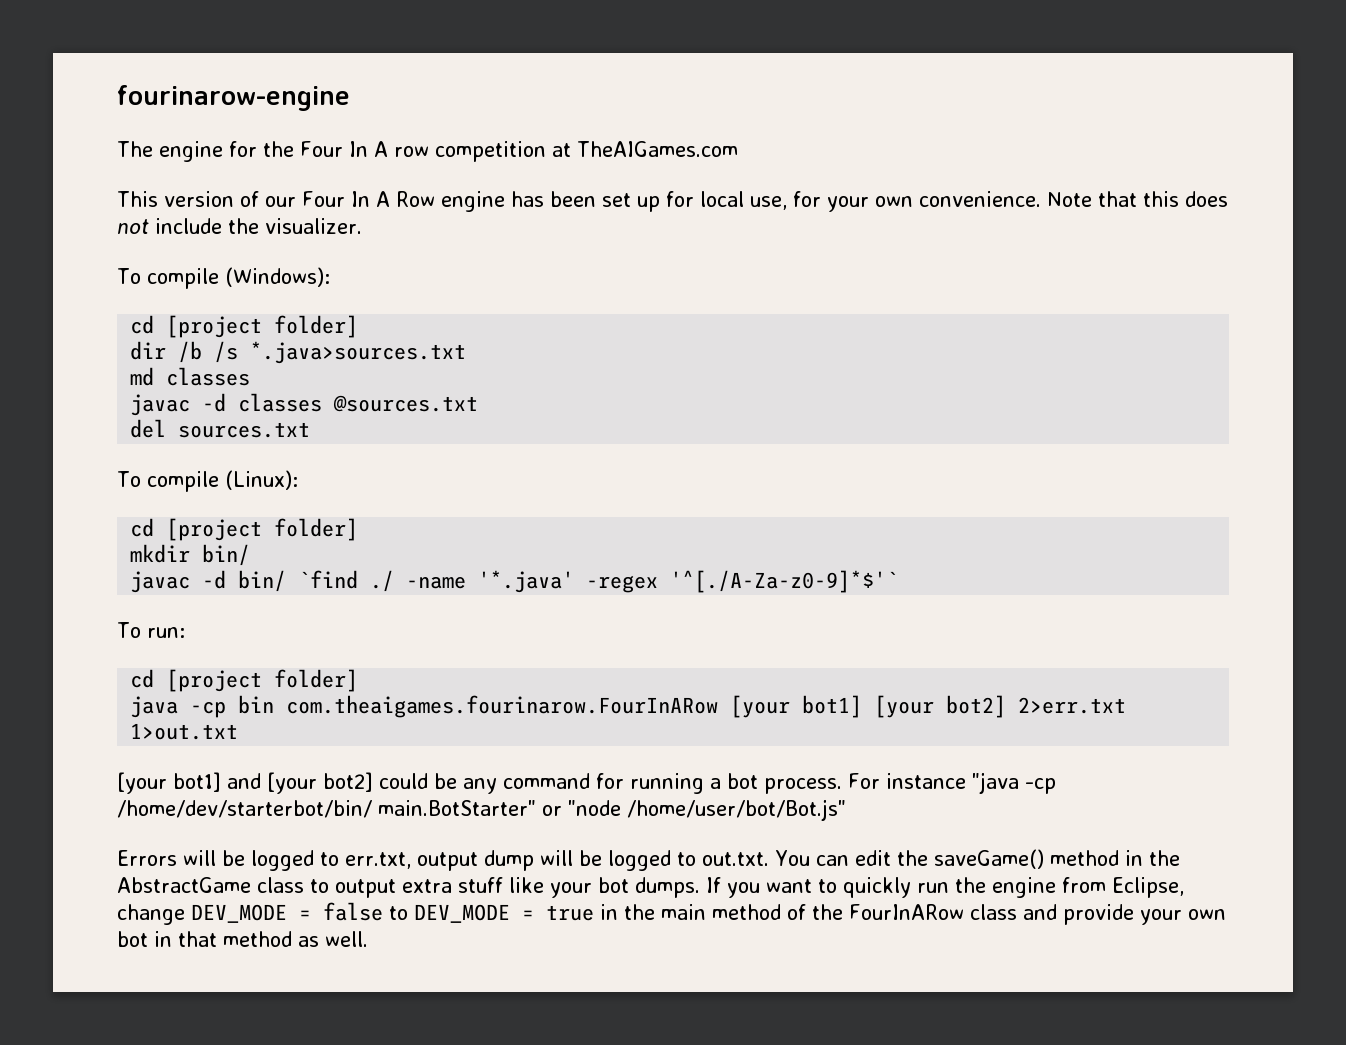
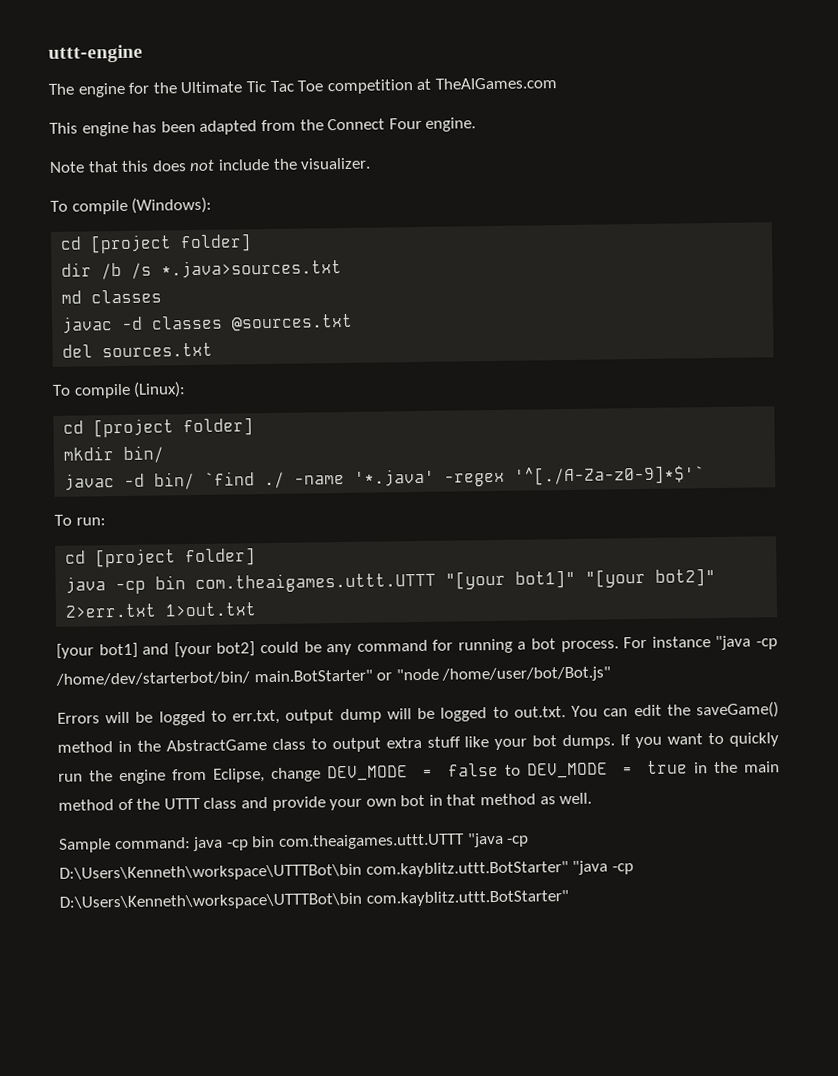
- fourinarow-engine
+ uttt-engine
- The engine for the Four In A row competition at TheAIGames.com
+ The engine for the Ultimate Tic Tac Toe competition at TheAIGames.com
- This version of our Four In A Row engine has been set up for local use, for your own convenience. Note that this does not include the visualizer.
+ This engine has been adapted from the Connect Four engine.
+ Note that this does not include the visualizer.
- java -cp bin com.theaigames.fourinarow.FourInARow [your bot1] [your bot2] 2>err.txt 1>out.txt
+ java -cp bin com.theaigames.uttt.UTTT "[your bot1]" "[your bot2]" 2>err.txt 1>out.txt
- If you want to quickly run the engine from Eclipse, change DEV_MODE = false to DEV_MODE = true in the main method of the FourInARow class and provide your own bot in that method as well.
+ If you want to quickly run the engine from Eclipse, change DEV_MODE = false to DEV_MODE = true in the main method of the UTTT class and provide your own bot in that method as well.
+ Sample command: java -cp bin com.theaigames.uttt.UTTT "java -cp D:\Users\Kenneth\workspace\UTTTBot\bin com.kayblitz.uttt.BotStarter" "java -cp D:\Users\Kenneth\workspace\UTTTBot\bin com.kayblitz.uttt.BotStarter"

